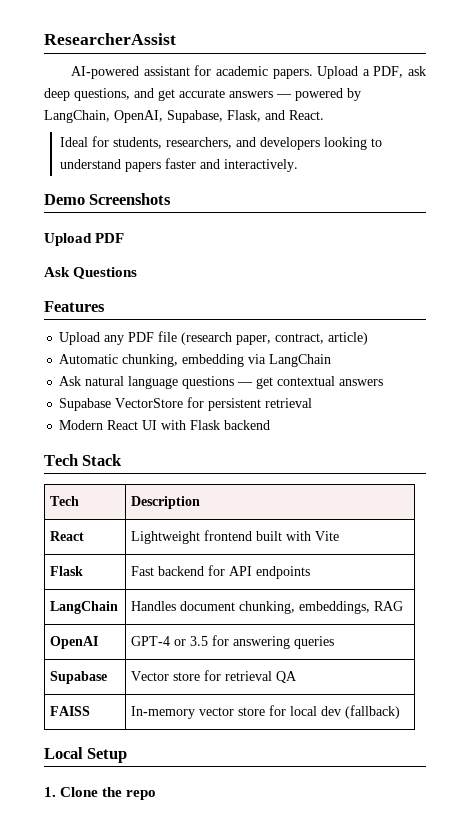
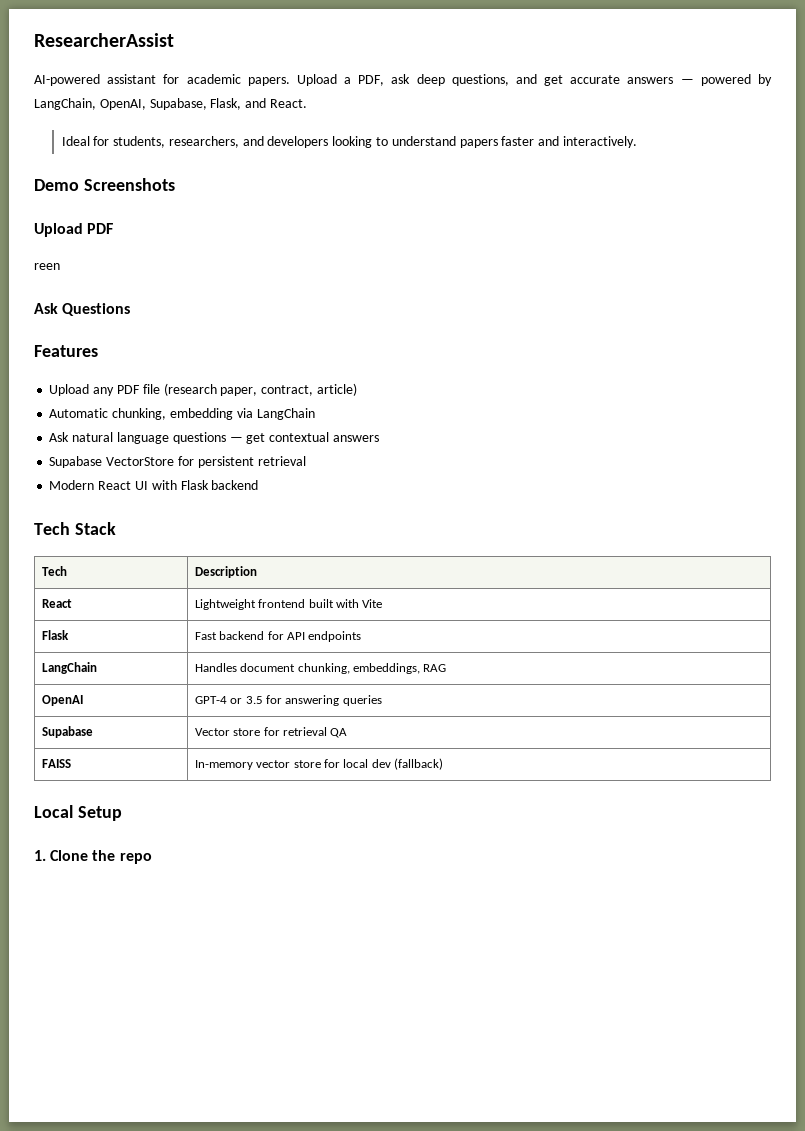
+ reen

